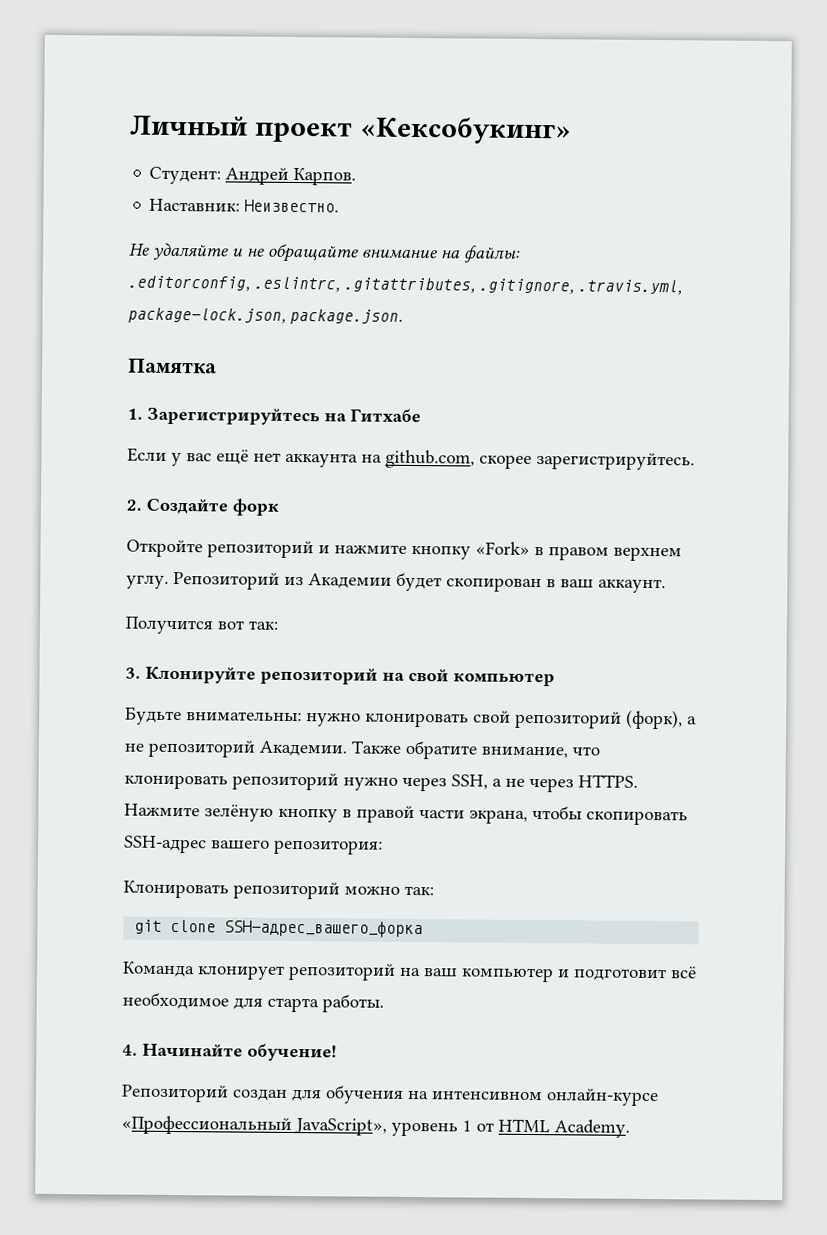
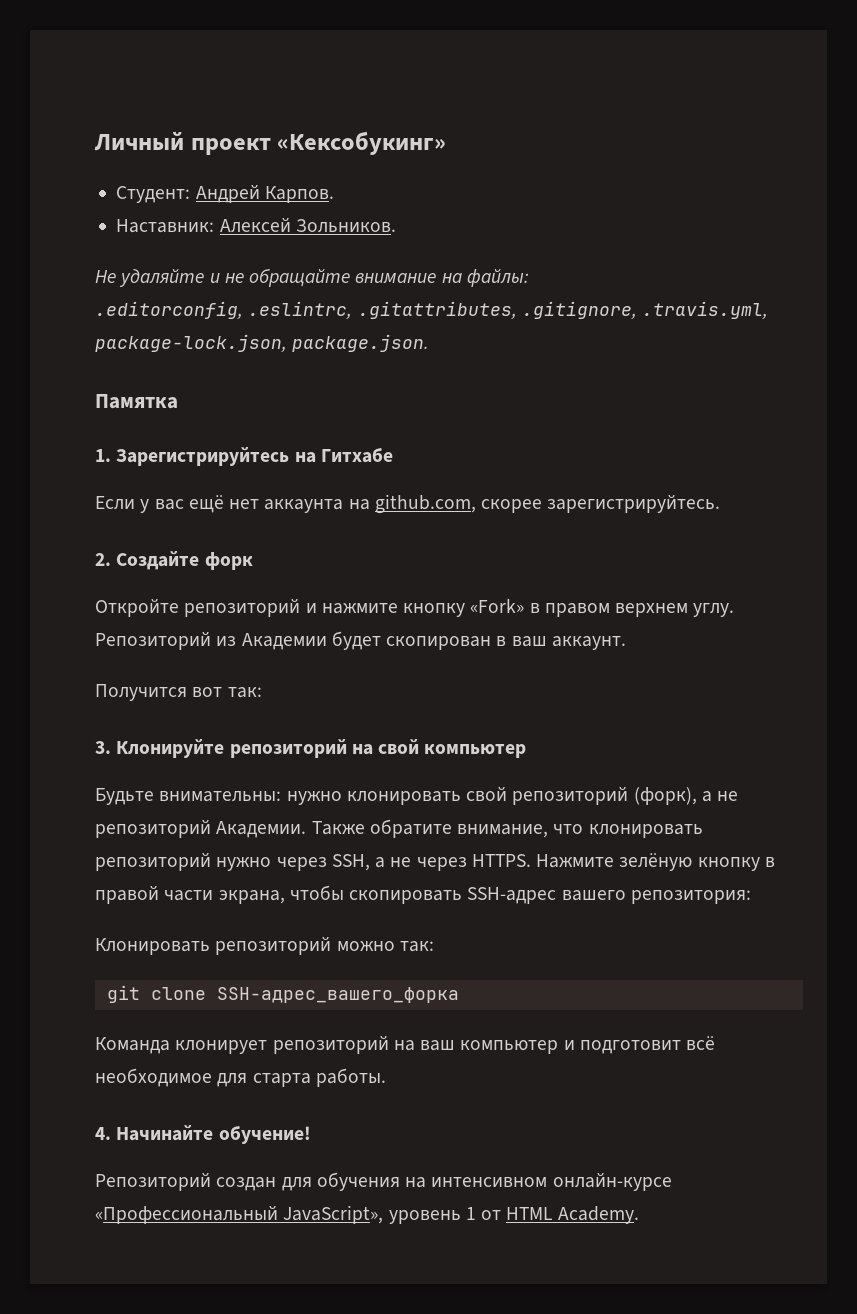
- Наставник: Неизвестно.
+ Наставник: Алексей Зольников.

